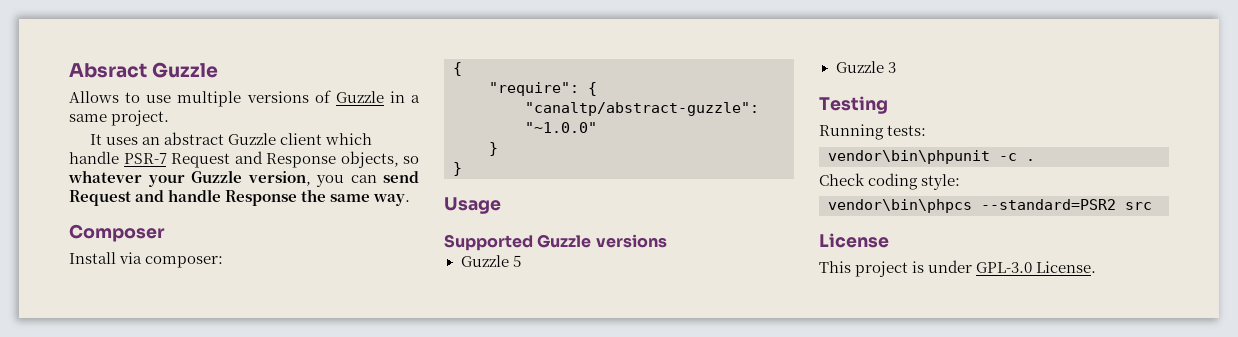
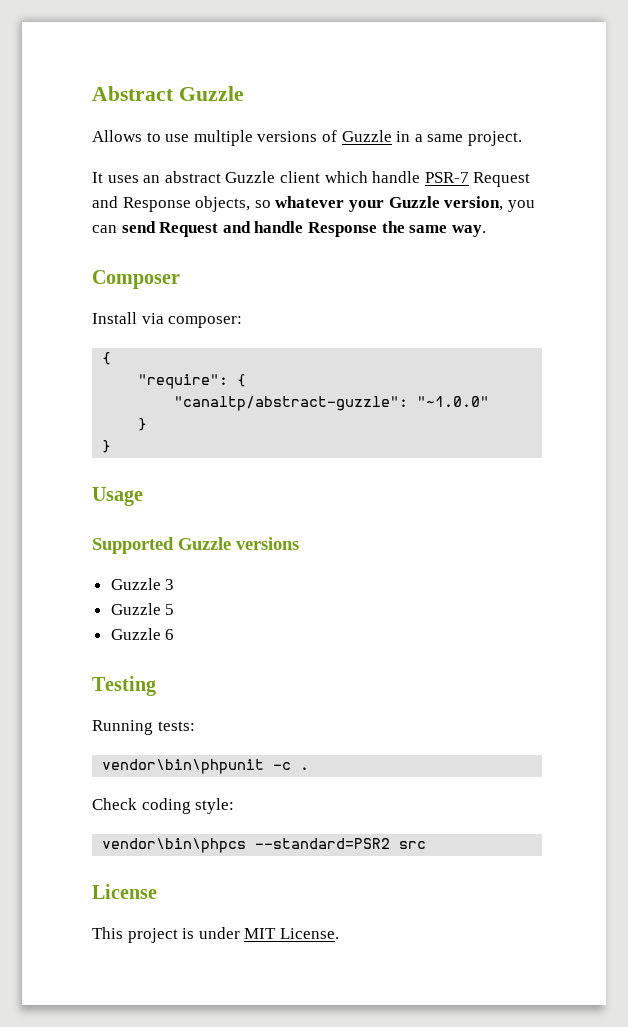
- Absract Guzzle
+ Abstract Guzzle
+ Guzzle 3
- Guzzle 3
+ Guzzle 6
- This project is under GPL-3.0 License.
+ This project is under MIT License.

